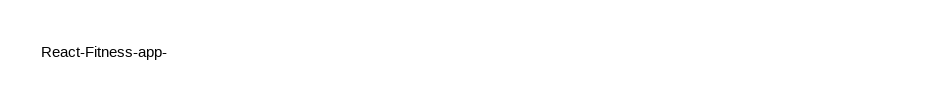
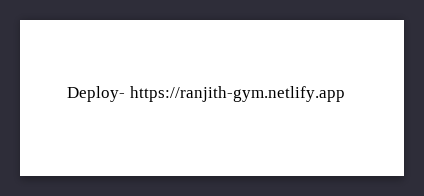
- React-Fitness-app-
+ Deploy- https://ranjith-gym.netlify.app

